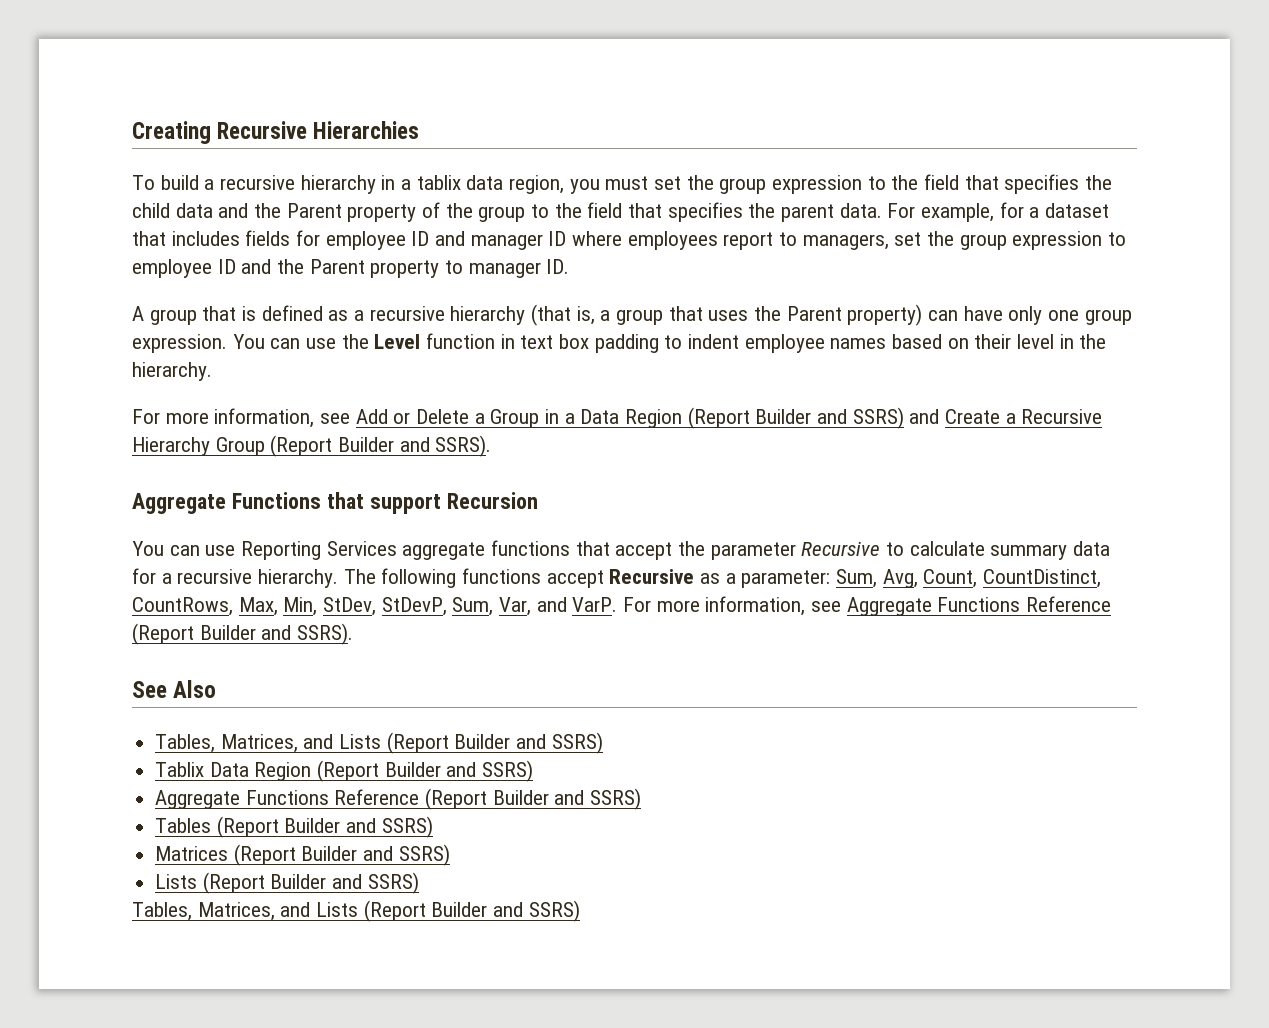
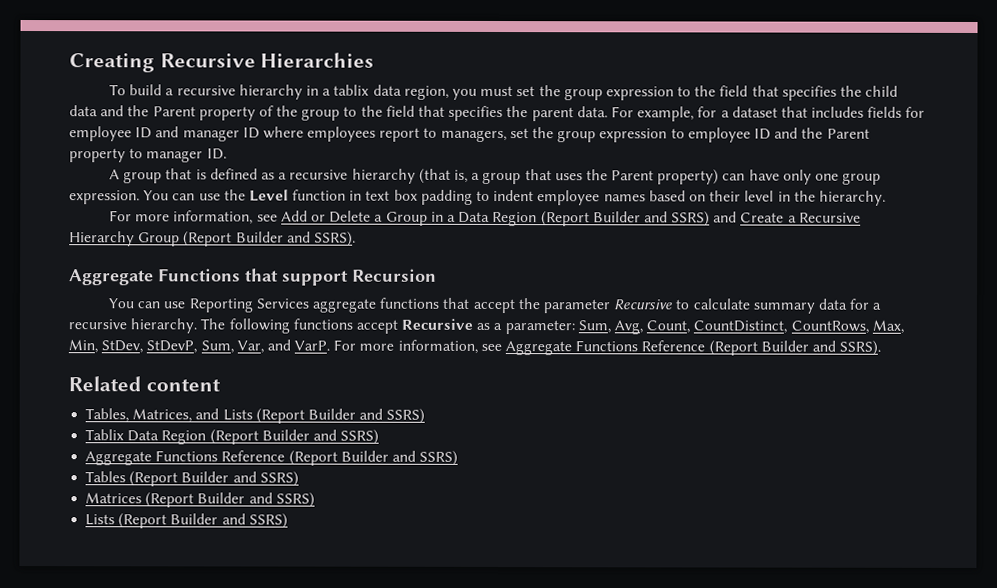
- See Also
+ Related content
  Matrices (Report Builder and SSRS)
  Lists (Report Builder and SSRS)
- Tables, Matrices, and Lists (Report Builder and SSRS)

